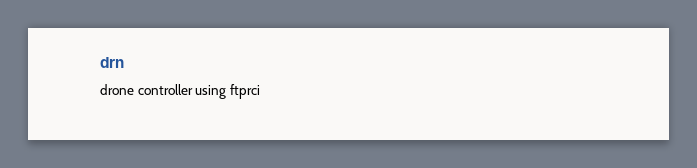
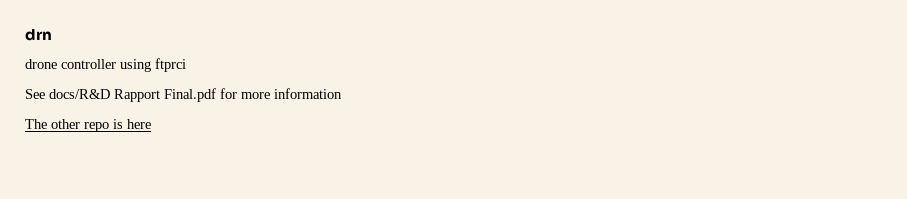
+ See docs/R&D Rapport Final.pdf for more information
+ The other repo is here

